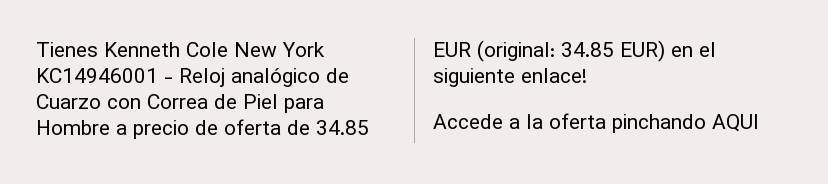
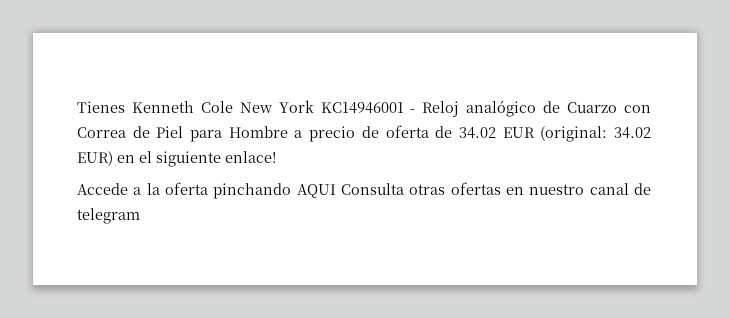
- Tienes Kenneth Cole New York KC14946001 - Reloj analógico de Cuarzo con Correa de Piel para Hombre a precio de oferta de 34.85 EUR (original: 34.85 EUR) en el siguiente enlace!
+ Tienes Kenneth Cole New York KC14946001 - Reloj analógico de Cuarzo con Correa de Piel para Hombre a precio de oferta de 34.02 EUR (original: 34.02 EUR) en el siguiente enlace!
- Accede a la oferta pinchando AQUI
+ Accede a la oferta pinchando AQUI Consulta otras ofertas en nuestro canal de telegram

